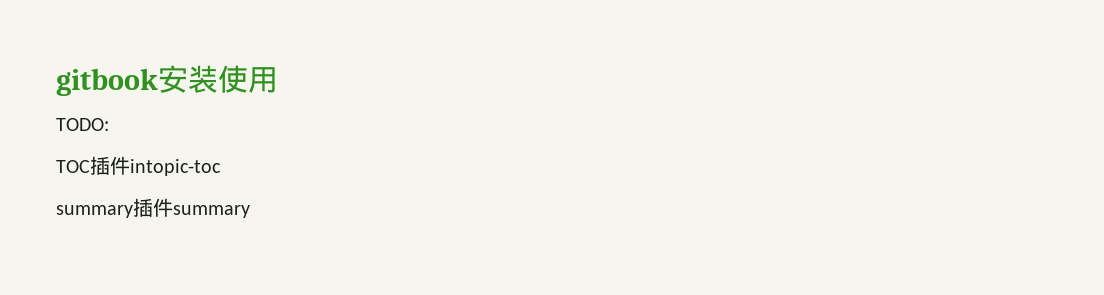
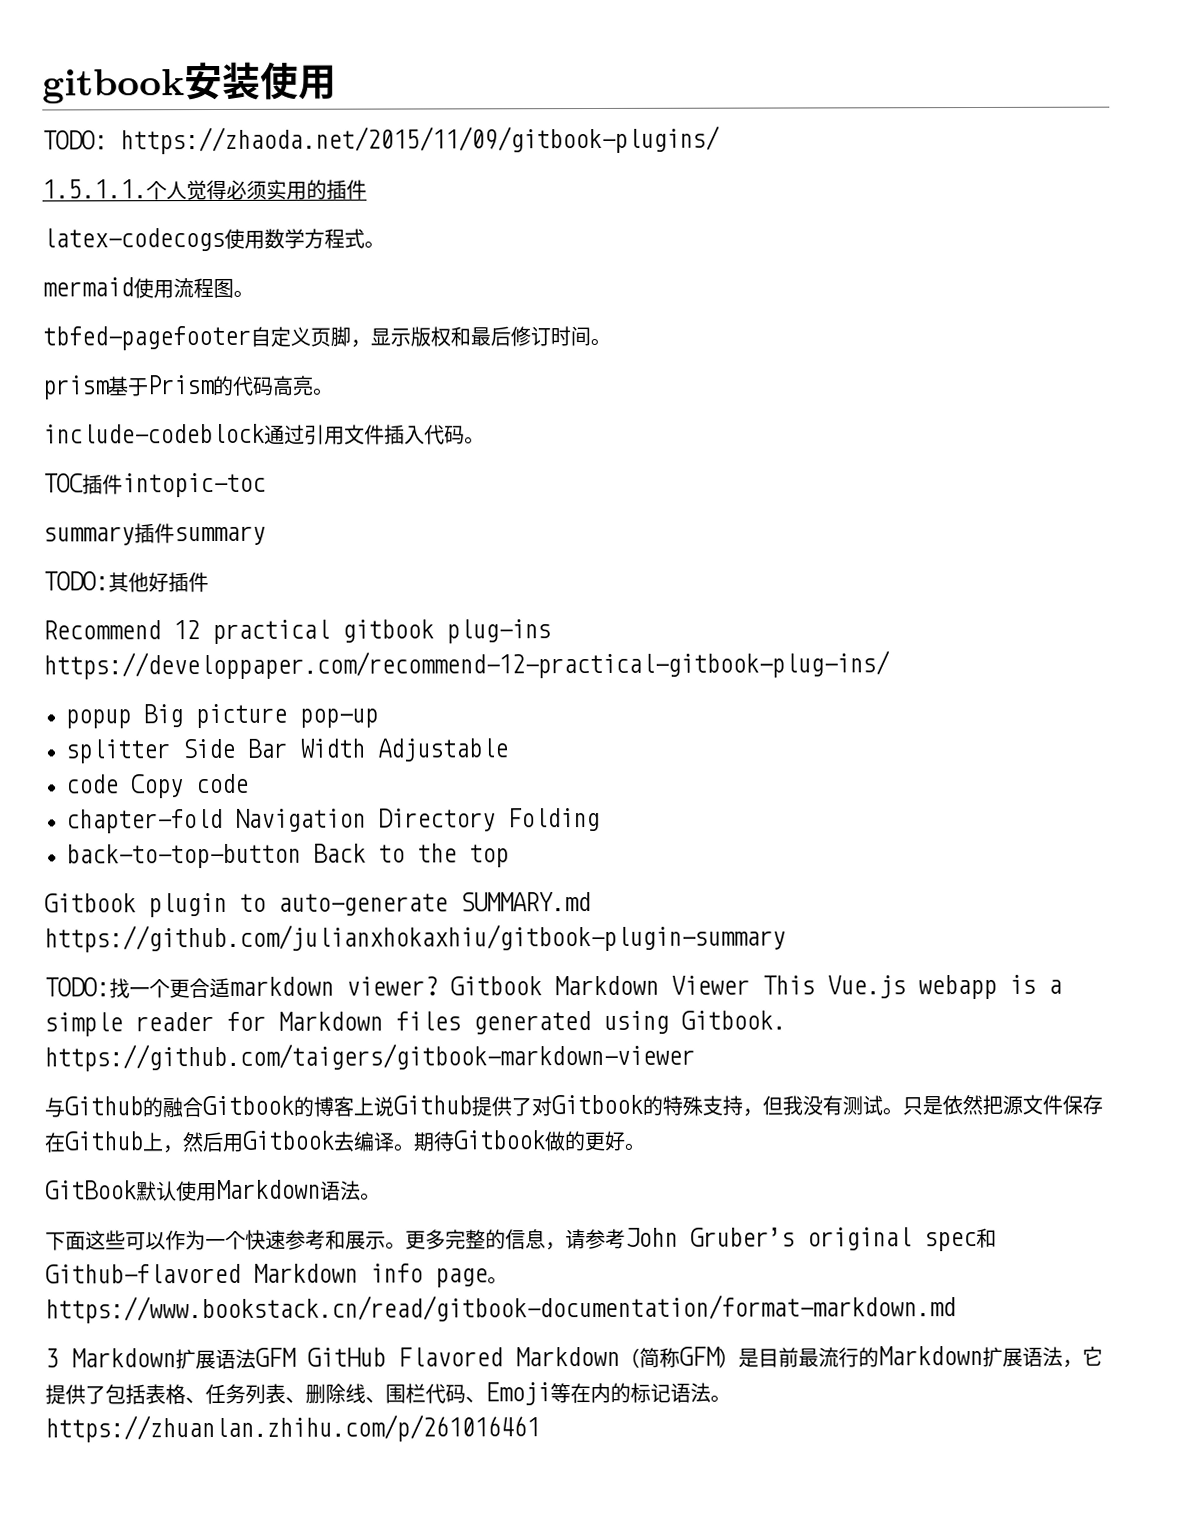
- TODO:
+ TODO: https://zhaoda.net/2015/11/09/gitbook-plugins/
+ 1.5.1.1.个人觉得必须实用的插件
+ latex-codecogs使用数学方程式。
+ mermaid使用流程图。
+ tbfed-pagefooter自定义页脚，显示版权和最后修订时间。
+ prism基于Prism的代码高亮。
+ include-codeblock通过引用文件插入代码。
+ TODO:其他好插件
+ Recommend 12 practical gitbook plug-ins https://developpaper.com/recommend-12-practical-gitbook-plug-ins/
+ popup Big picture pop-up
+ splitter Side Bar Width Adjustable
+ code Copy code
+ chapter-fold Navigation Directory Folding
+ back-to-top-button Back to the top
+ Gitbook plugin to auto-generate SUMMARY.md https://github.com/julianxhokaxhiu/gitbook-plugin-summary
+ TODO:找一个更合适markdown viewer? Gitbook Markdown Viewer This Vue.js webapp is a simple reader for Markdown files generated using Gitbook. https://github.com/taigers/gitbook-markdown-viewer
+ 与Github的融合Gitbook的博客上说Github提供了对Gitbook的特殊支持，但我没有测试。只是依然把源文件保存在Github上，然后用Gitbook去编译。期待Gitbook做的更好。
+ GitBook默认使用Markdown语法。
+ 下面这些可以作为一个快速参考和展示。更多完整的信息，请参考John Gruber’s original spec和Github-flavored Markdown info page。https://www.bookstack.cn/read/gitbook-documentation/format-markdown.md
+ 3 Markdown扩展语法GFM GitHub Flavored Markdown（简称GFM）是目前最流行的Markdown扩展语法，它提供了包括表格、任务列表、删除线、围栏代码、Emoji等在内的标记语法。https://zhuanlan.zhihu.com/p/261016461

